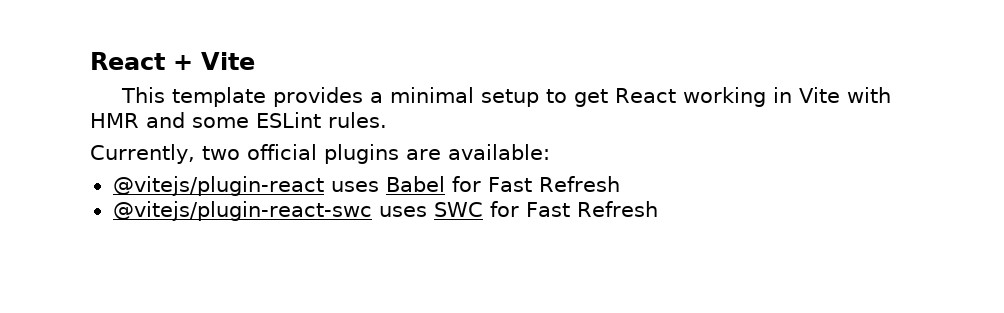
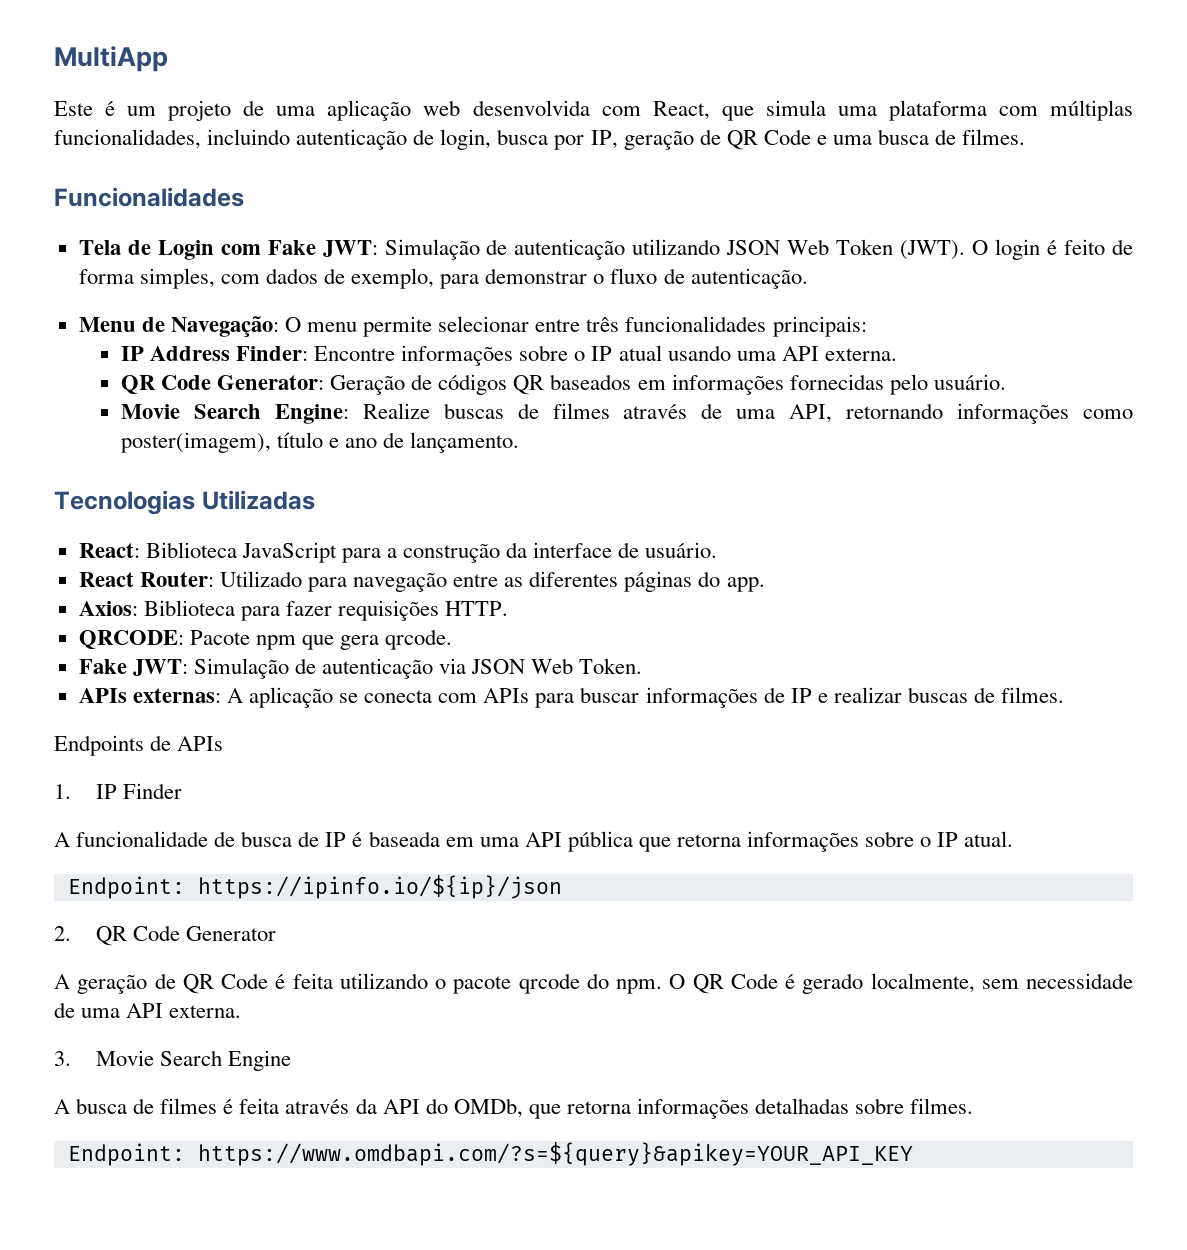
- React + Vite
- This template provides a minimal setup to get React working in Vite with HMR and some ESLint rules.
- Currently, two official plugins are available:
- @vitejs/plugin-react uses Babel for Fast Refresh
- @vitejs/plugin-react-swc uses SWC for Fast Refresh
+ MultiApp
+ Este é um projeto de uma aplicação web desenvolvida com React, que simula uma plataforma com múltiplas funcionalidades, incluindo autenticação de login, busca por IP, geração de QR Code e uma busca de filmes.
+ Funcionalidades
+ Tela de Login com Fake JWT: Simulação de autenticação utilizando JSON Web Token (JWT). O login é feito de forma simples, com dados de exemplo, para demonstrar o fluxo de autenticação.
+ Menu de Navegação: O menu permite selecionar entre três funcionalidades principais:
+ IP Address Finder: Encontre informações sobre o IP atual usando uma API externa.
+ QR Code Generator: Geração de códigos QR baseados em informações fornecidas pelo usuário.
+ Movie Search Engine: Realize buscas de filmes através de uma API, retornando informações como poster(imagem), título e ano de lançamento.
+ Tecnologias Utilizadas
+ React: Biblioteca JavaScript para a construção da interface de usuário.
+ React Router: Utilizado para navegação entre as diferentes páginas do app.
+ Axios: Biblioteca para fazer requisições HTTP.
+ QRCODE: Pacote npm que gera qrcode.
+ Fake JWT: Simulação de autenticação via JSON Web Token.
+ APIs externas: A aplicação se conecta com APIs para buscar informações de IP e realizar buscas de filmes.
+ Endpoints de APIs
+ 1. IP Finder
+ A funcionalidade de busca de IP é baseada em uma API pública que retorna informações sobre o IP atual.
+ Endpoint: https://ipinfo.io/${ip}/json
+ 2. QR Code Generator
+ A geração de QR Code é feita utilizando o pacote qrcode do npm. O QR Code é gerado localmente, sem necessidade de uma API externa.
+ 3. Movie Search Engine
+ A busca de filmes é feita através da API do OMDb, que retorna informações detalhadas sobre filmes.
+ Endpoint: https://www.omdbapi.com/?s=${query}&apikey=YOUR_API_KEY

